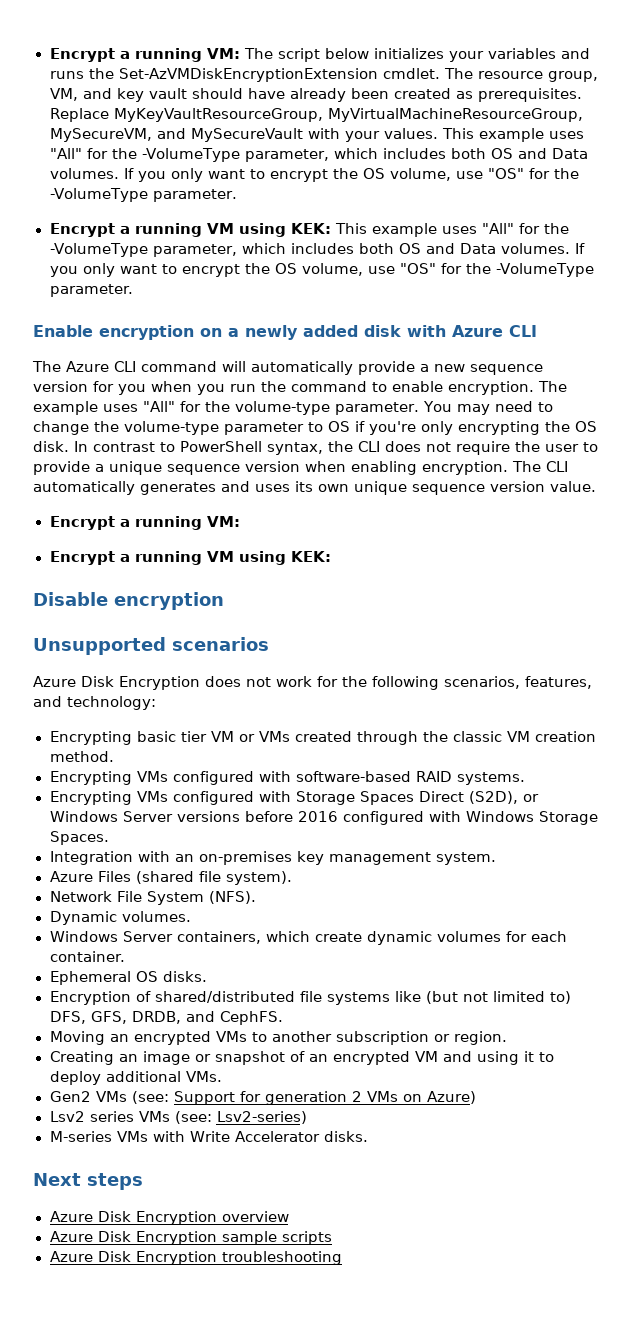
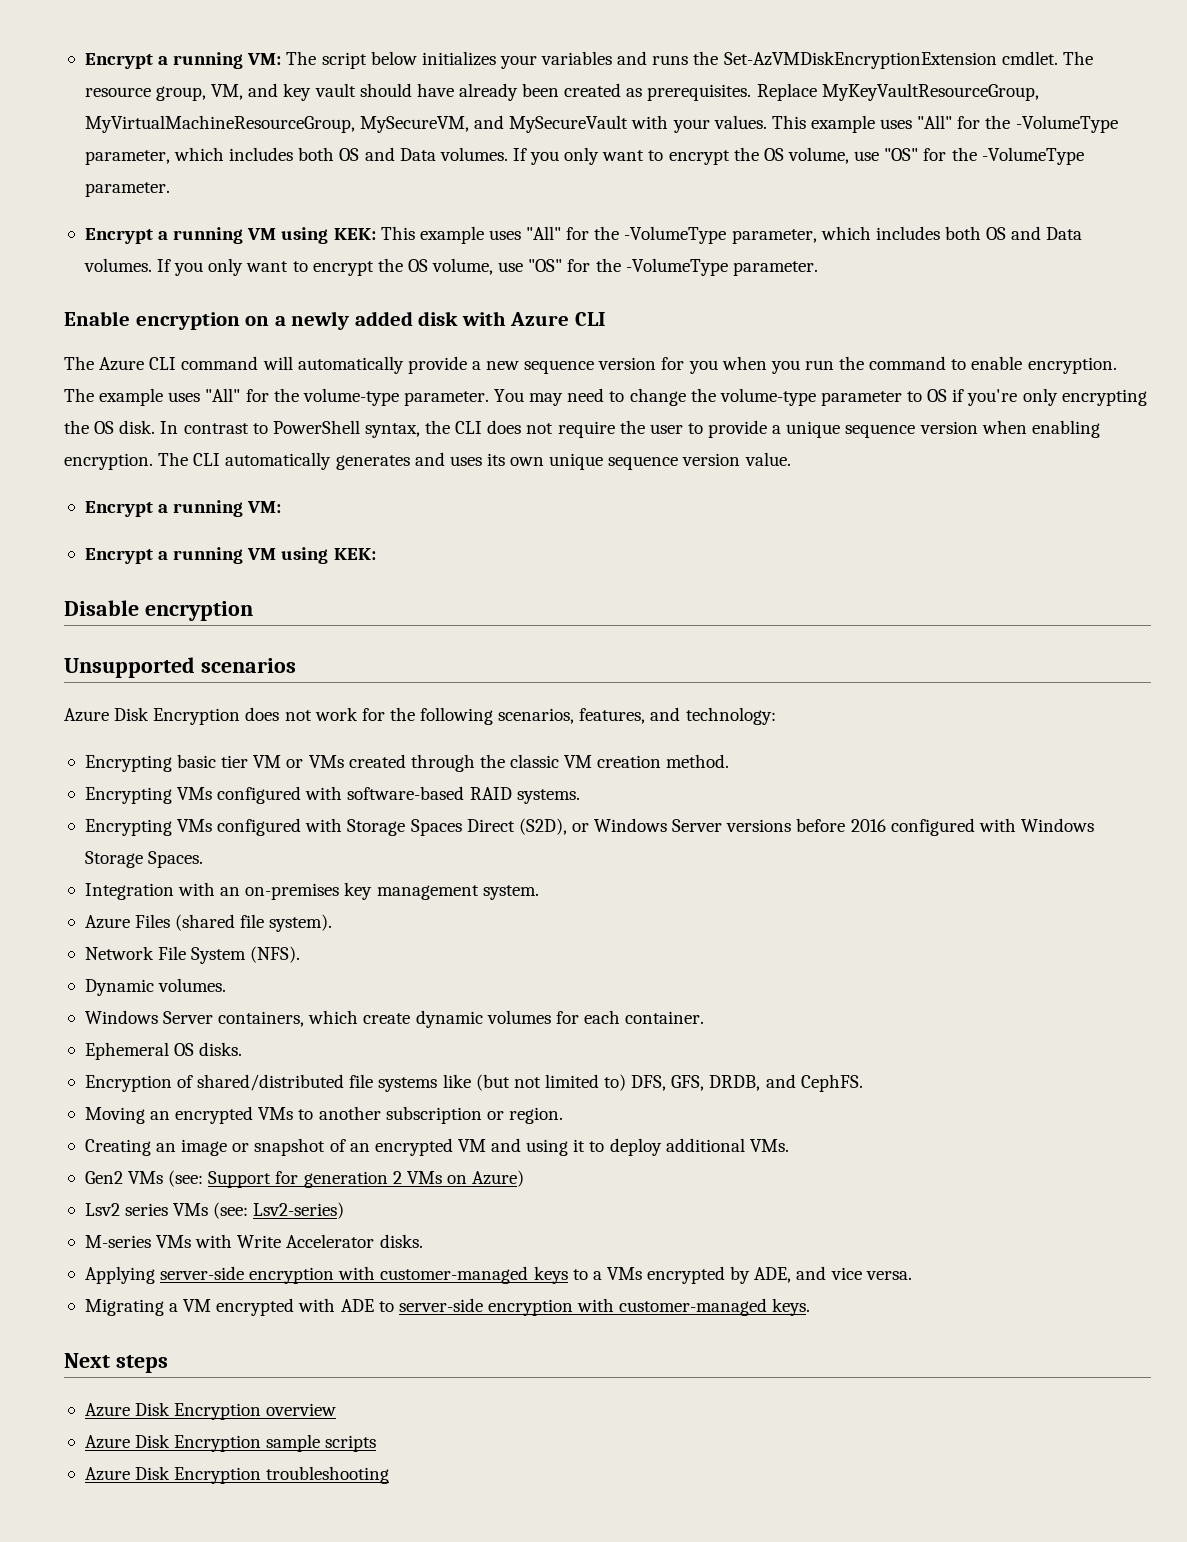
+ Applying server-side encryption with customer-managed keys to a VMs encrypted by ADE, and vice versa.
+ Migrating a VM encrypted with ADE to server-side encryption with customer-managed keys.

